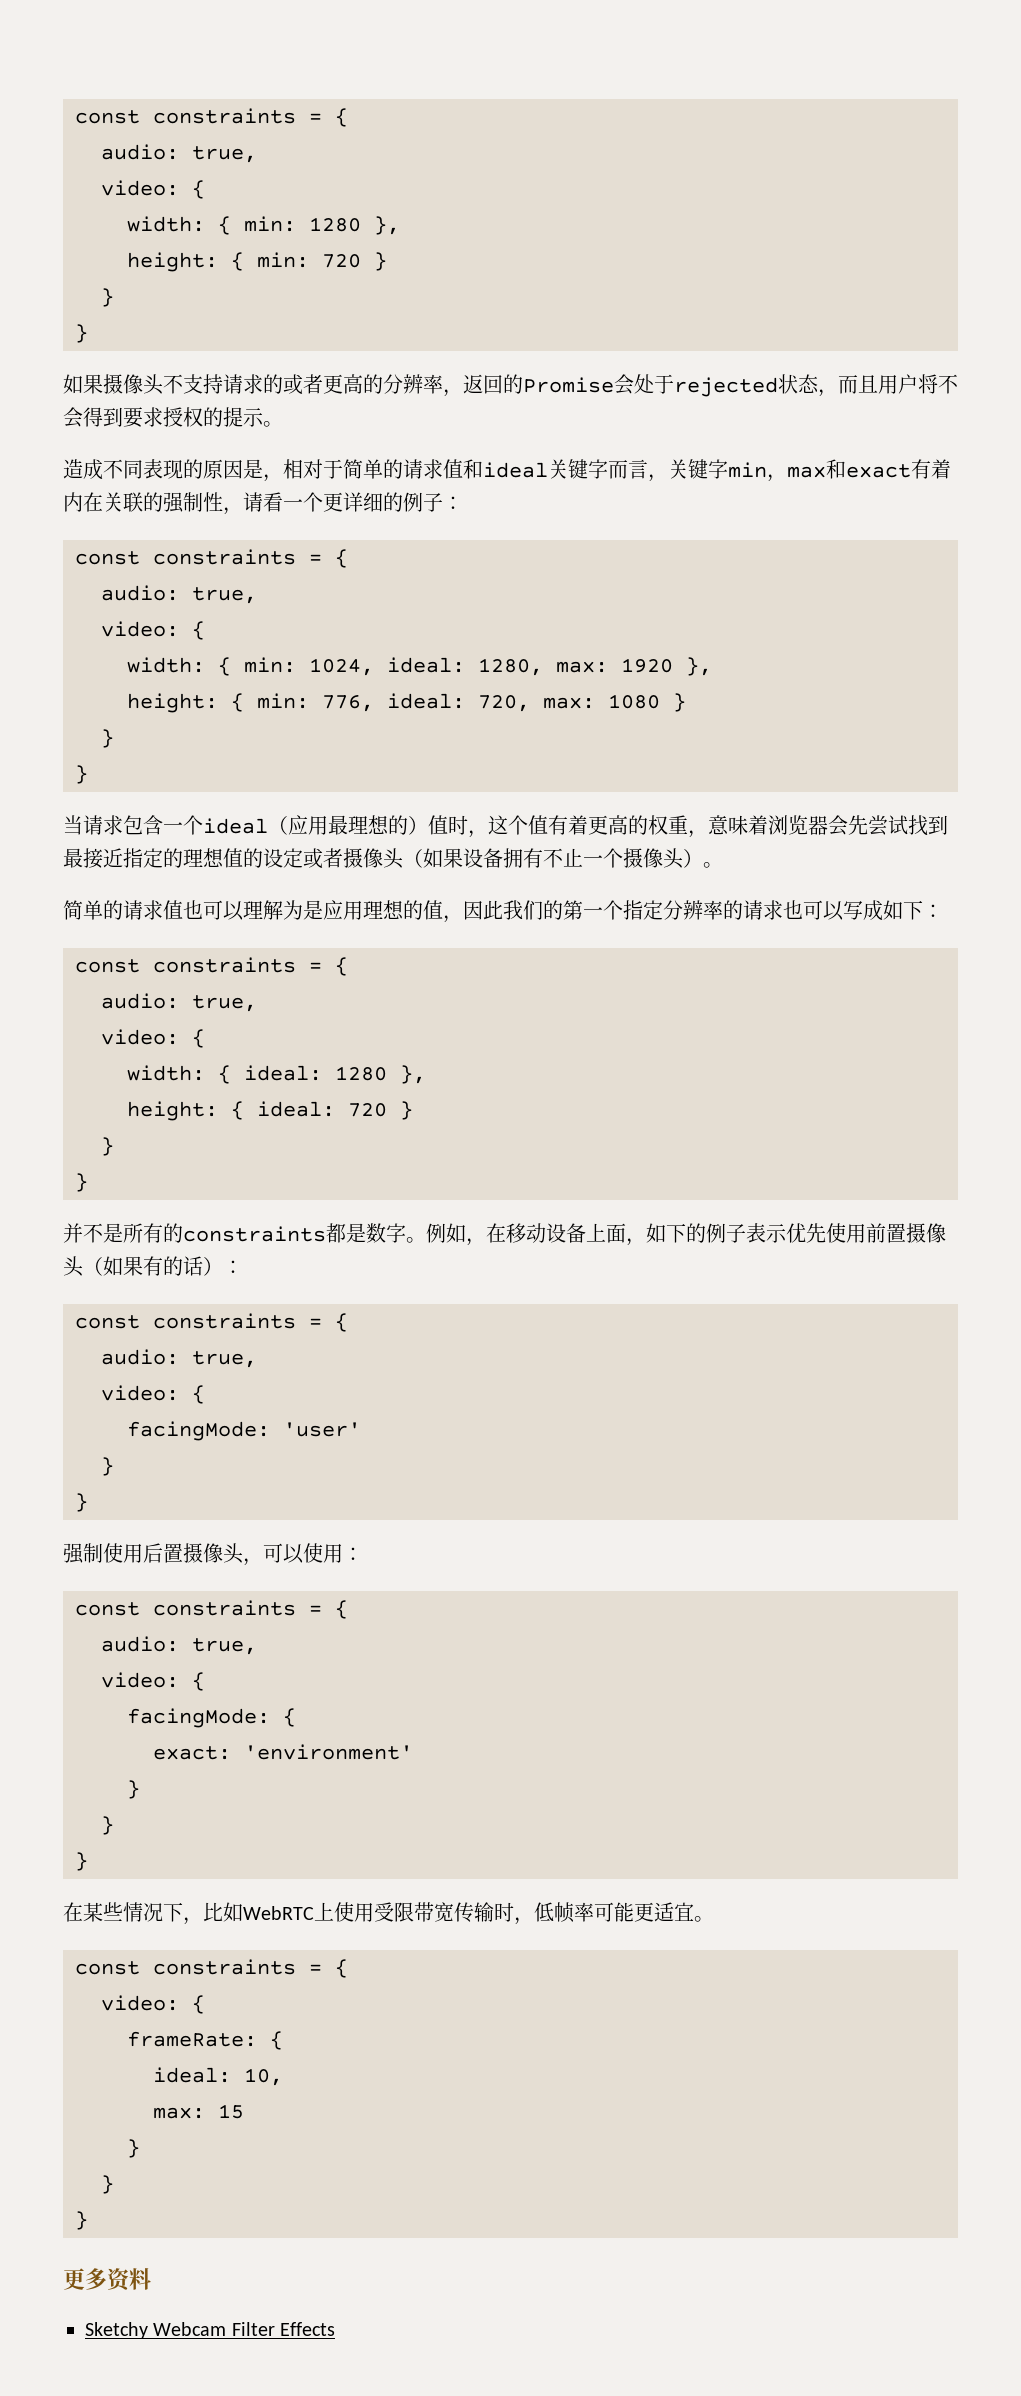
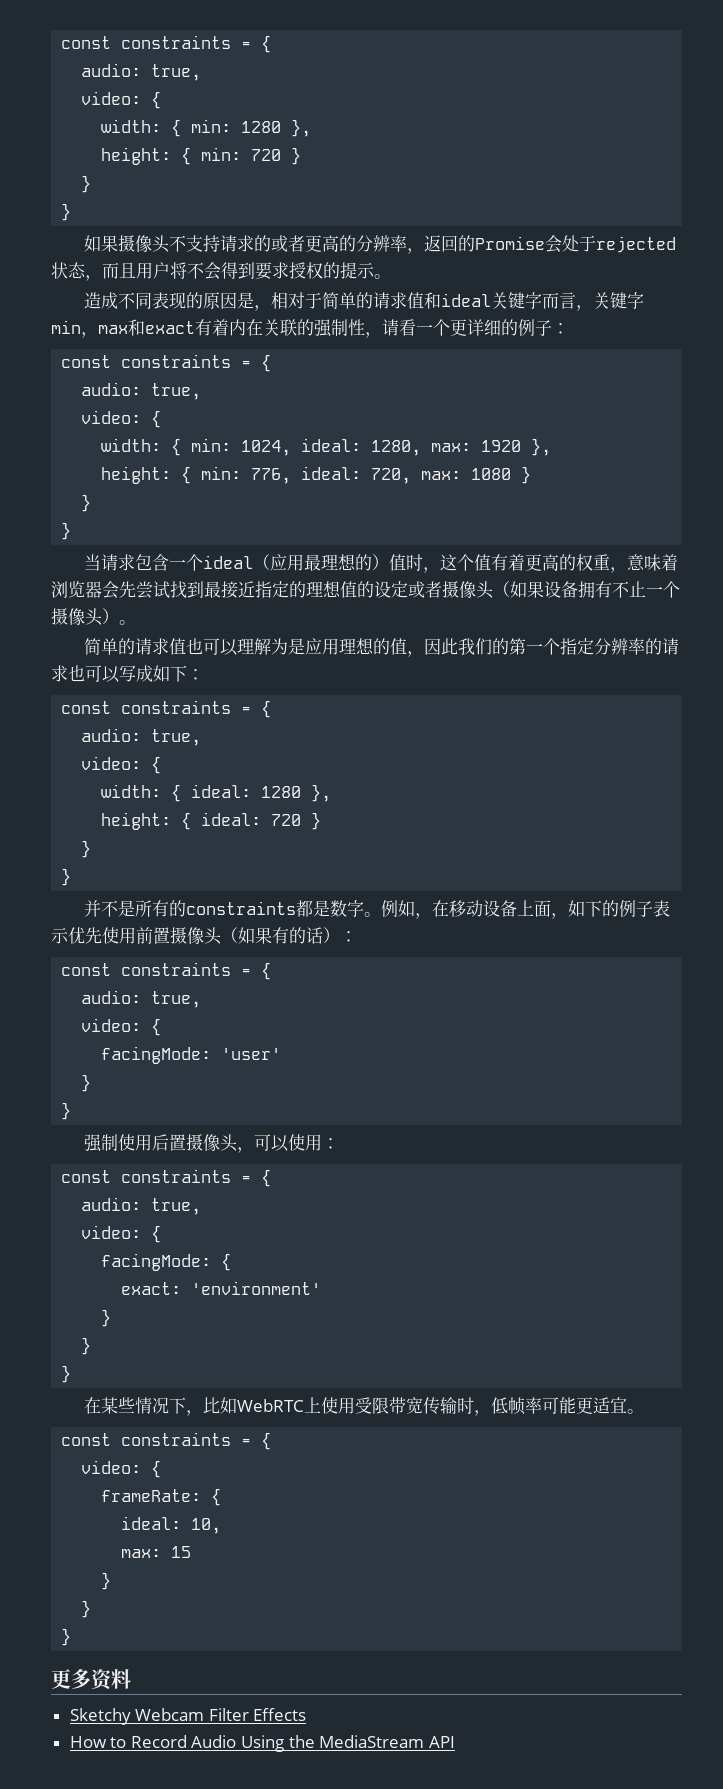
+ How to Record Audio Using the MediaStream API

